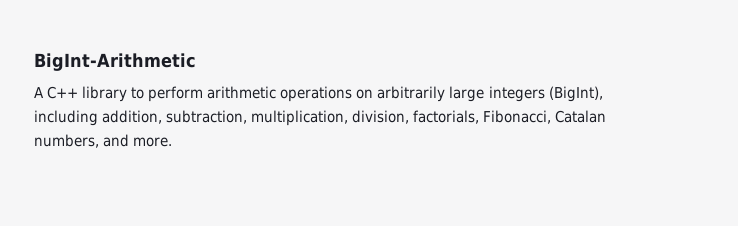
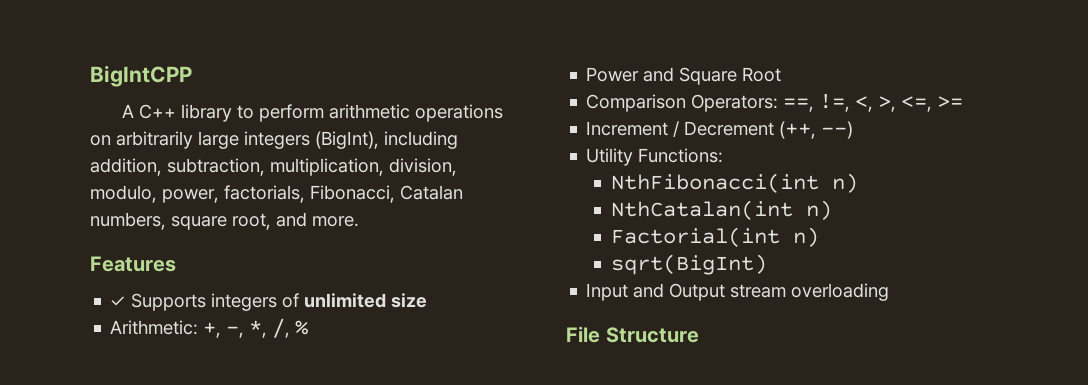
- BigInt-Arithmetic
+ BigIntCPP
- A C++ library to perform arithmetic operations on arbitrarily large integers (BigInt), including addition, subtraction, multiplication, division, factorials, Fibonacci, Catalan numbers, and more.
+ A C++ library to perform arithmetic operations on arbitrarily large integers (BigInt), including addition, subtraction, multiplication, division, modulo, power, factorials, Fibonacci, Catalan numbers, square root, and more.
+ Features
+ ✓ Supports integers of unlimited size
+ Arithmetic: +, -, *, /, %
+ Power and Square Root
+ Comparison Operators: ==, !=, <, >, <=, >=
+ Increment / Decrement (++, --)
+ Utility Functions:
+ NthFibonacci(int n)
+ NthCatalan(int n)
+ Factorial(int n)
+ sqrt(BigInt)
+ Input and Output stream overloading
+ File Structure

